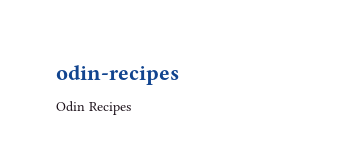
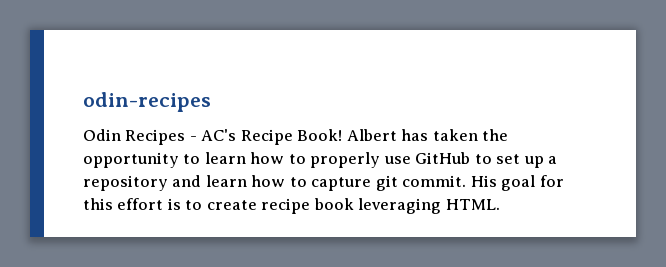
- Odin Recipes
+ Odin Recipes - AC's Recipe Book! Albert has taken the opportunity to learn how to properly use GitHub to set up a repository and learn how to capture git commit. His goal for this effort is to create recipe book leveraging HTML.

